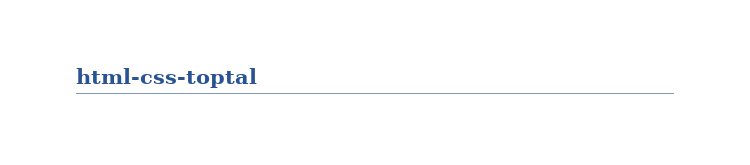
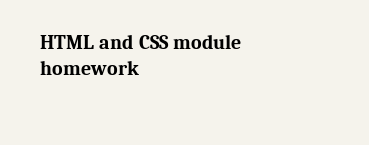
- html-css-toptal
+ HTML and CSS module homework

